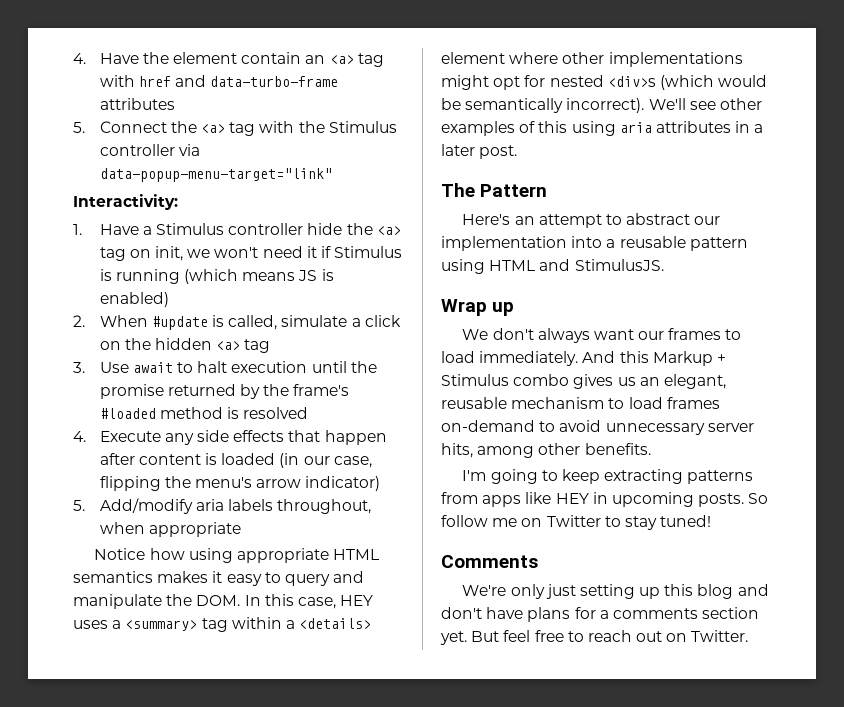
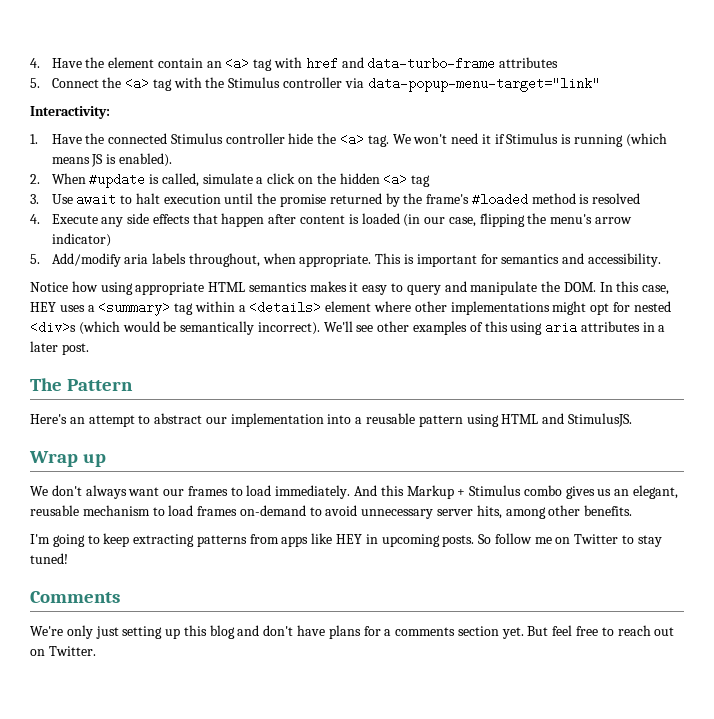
- 1. Have a Stimulus controller hide the <a> tag on init, we won't need it if Stimulus is running (which means JS is enabled)
+ 1. Have the connected Stimulus controller hide the <a> tag. We won't need it if Stimulus is running (which means JS is enabled).
- 5. Add/modify aria labels throughout, when appropriate
+ 5. Add/modify aria labels throughout, when appropriate. This is important for semantics and accessibility.

